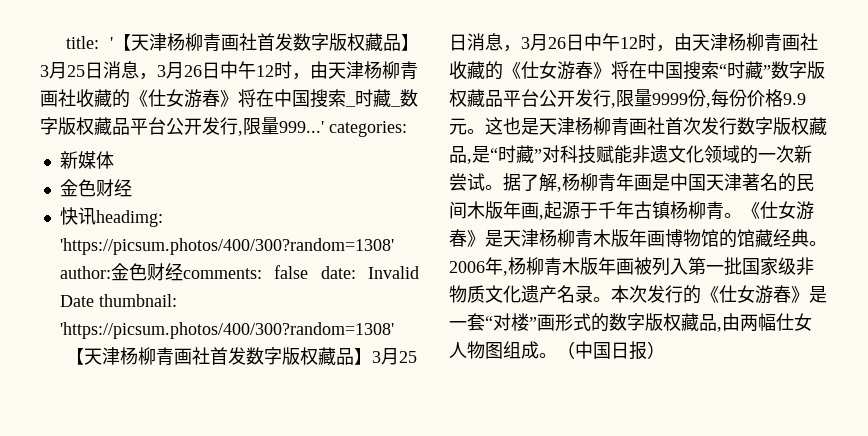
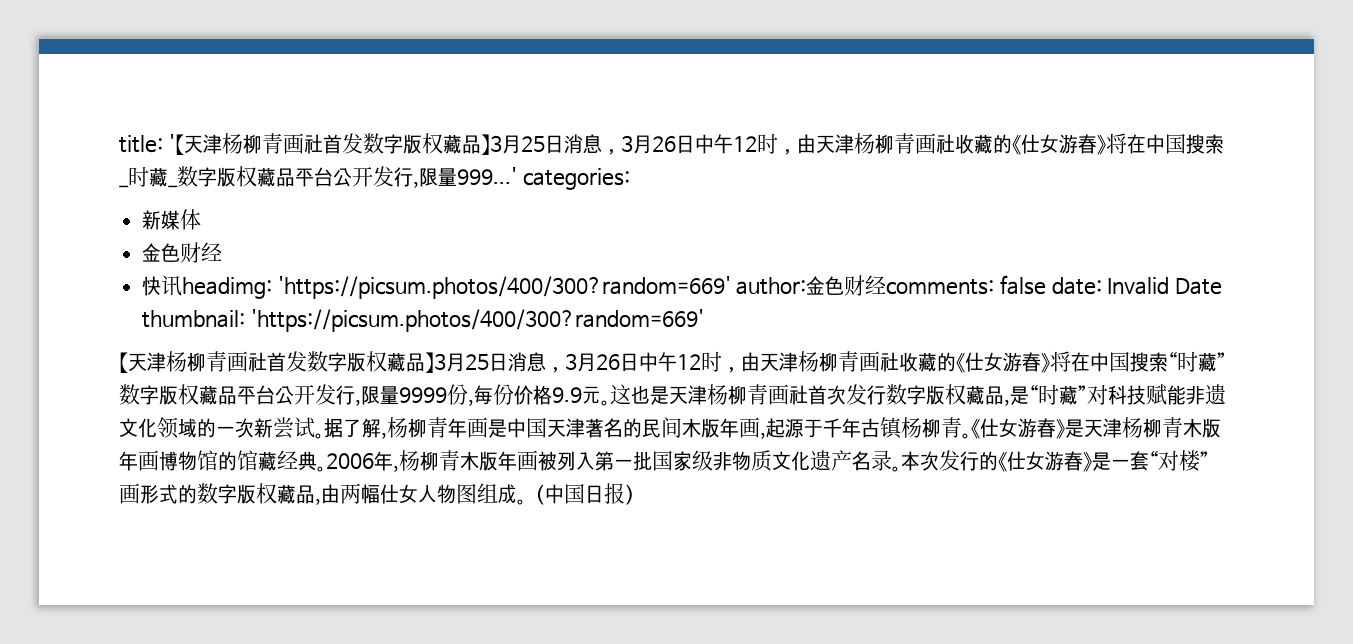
- 快讯headimg: 'https://picsum.photos/400/300?random=1308' author:金色财经comments: false date: Invalid Date thumbnail: 'https://picsum.photos/400/300?random=1308'
+ 快讯headimg: 'https://picsum.photos/400/300?random=669' author:金色财经comments: false date: Invalid Date thumbnail: 'https://picsum.photos/400/300?random=669'

